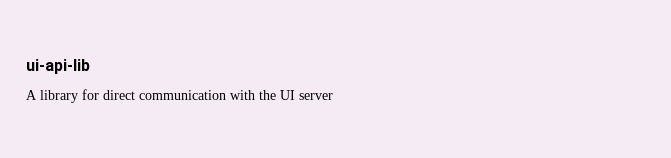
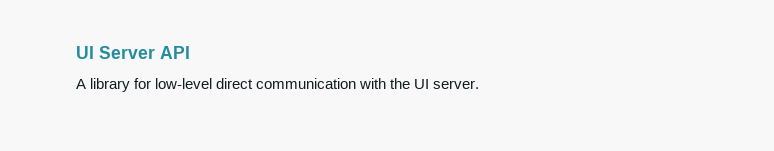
- ui-api-lib
+ UI Server API
- A library for direct communication with the UI server
+ A library for low-level direct communication with the UI server.

